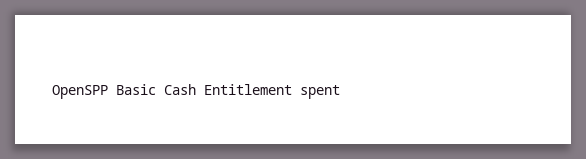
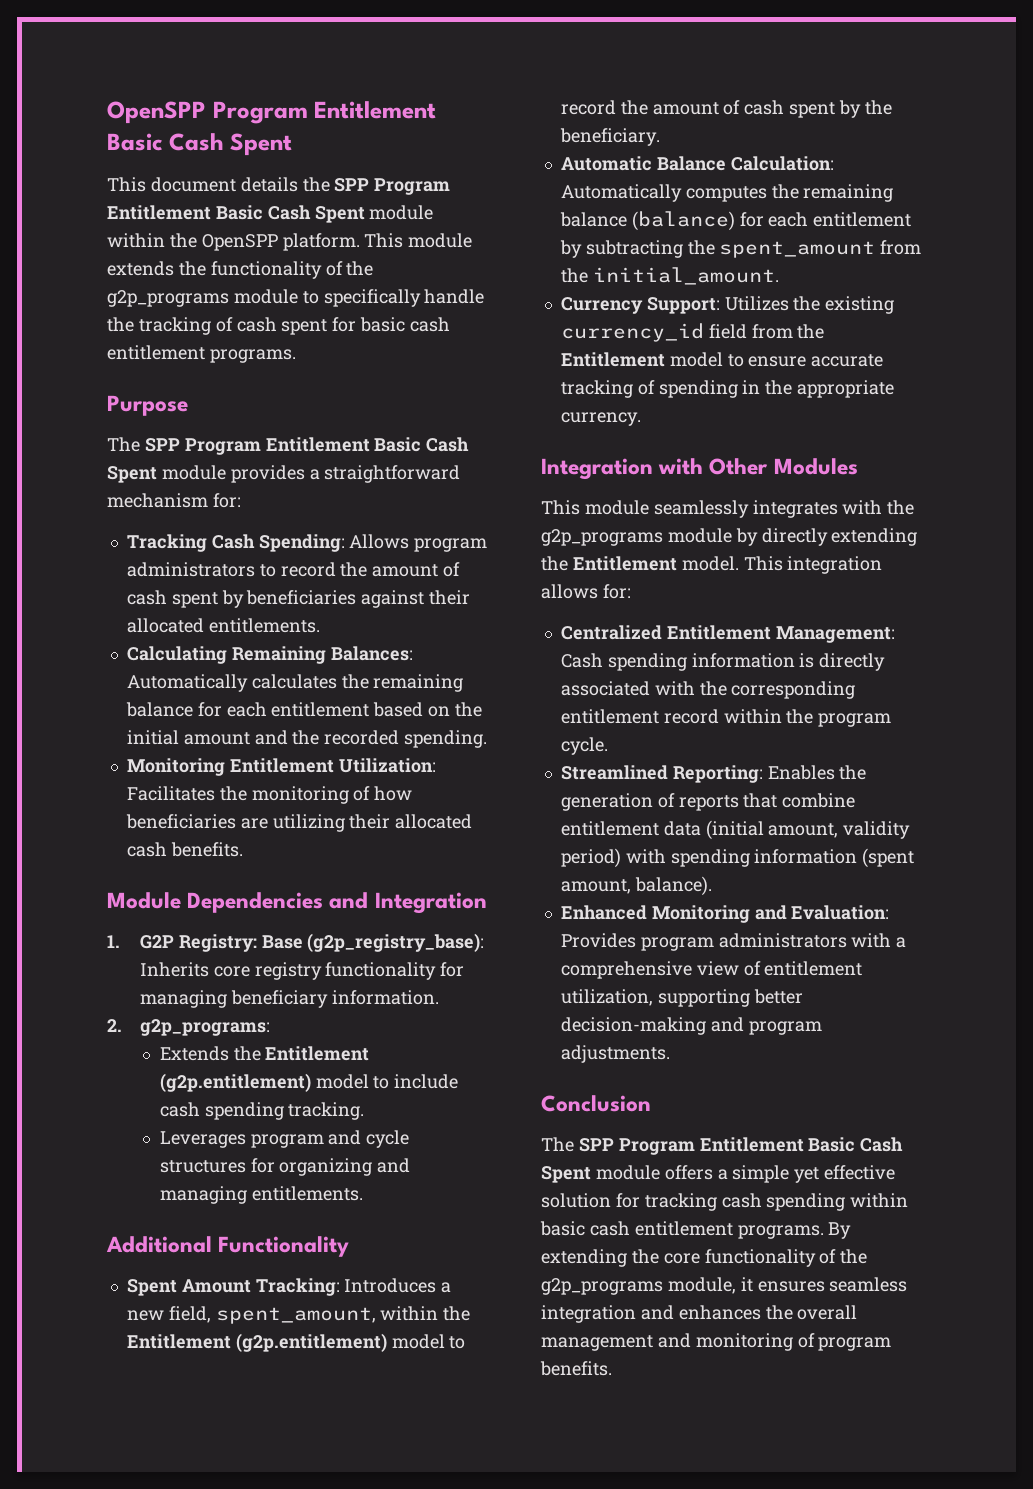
- OpenSPP Basic Cash Entitlement spent
+ OpenSPP Program Entitlement Basic Cash Spent
+ This document details the SPP Program Entitlement Basic Cash Spent module within the OpenSPP platform. This module extends the functionality of the g2p_programs module to specifically handle the tracking of cash spent for basic cash entitlement programs.
+ Purpose
+ The SPP Program Entitlement Basic Cash Spent module provides a straightforward mechanism for:
+ Tracking Cash Spending: Allows program administrators to record the amount of cash spent by beneficiaries against their allocated entitlements.
+ Calculating Remaining Balances: Automatically calculates the remaining balance for each entitlement based on the initial amount and the recorded spending.
+ Monitoring Entitlement Utilization: Facilitates the monitoring of how beneficiaries are utilizing their allocated cash benefits.
+ Module Dependencies and Integration
+ 1. G2P Registry: Base (g2p_registry_base): Inherits core registry functionality for managing beneficiary information.
+ 2. g2p_programs:
+ Extends the Entitlement (g2p.entitlement) model to include cash spending tracking.
+ Leverages program and cycle structures for organizing and managing entitlements.
+ Additional Functionality
+ Spent Amount Tracking: Introduces a new field, spent_amount, within the Entitlement (g2p.entitlement) model to record the amount of cash spent by the beneficiary.
+ Automatic Balance Calculation: Automatically computes the remaining balance (balance) for each entitlement by subtracting the spent_amount from the initial_amount.
+ Currency Support: Utilizes the existing currency_id field from the Entitlement model to ensure accurate tracking of spending in the appropriate currency.
+ Integration with Other Modules
+ This module seamlessly integrates with the g2p_programs module by directly extending the Entitlement model. This integration allows for:
+ Centralized Entitlement Management: Cash spending information is directly associated with the corresponding entitlement record within the program cycle.
+ Streamlined Reporting: Enables the generation of reports that combine entitlement data (initial amount, validity period) with spending information (spent amount, balance).
+ Enhanced Monitoring and Evaluation: Provides program administrators with a comprehensive view of entitlement utilization, supporting better decision-making and program adjustments.
+ Conclusion
+ The SPP Program Entitlement Basic Cash Spent module offers a simple yet effective solution for tracking cash spending within basic cash entitlement programs. By extending the core functionality of the g2p_programs module, it ensures seamless integration and enhances the overall management and monitoring of program benefits.

